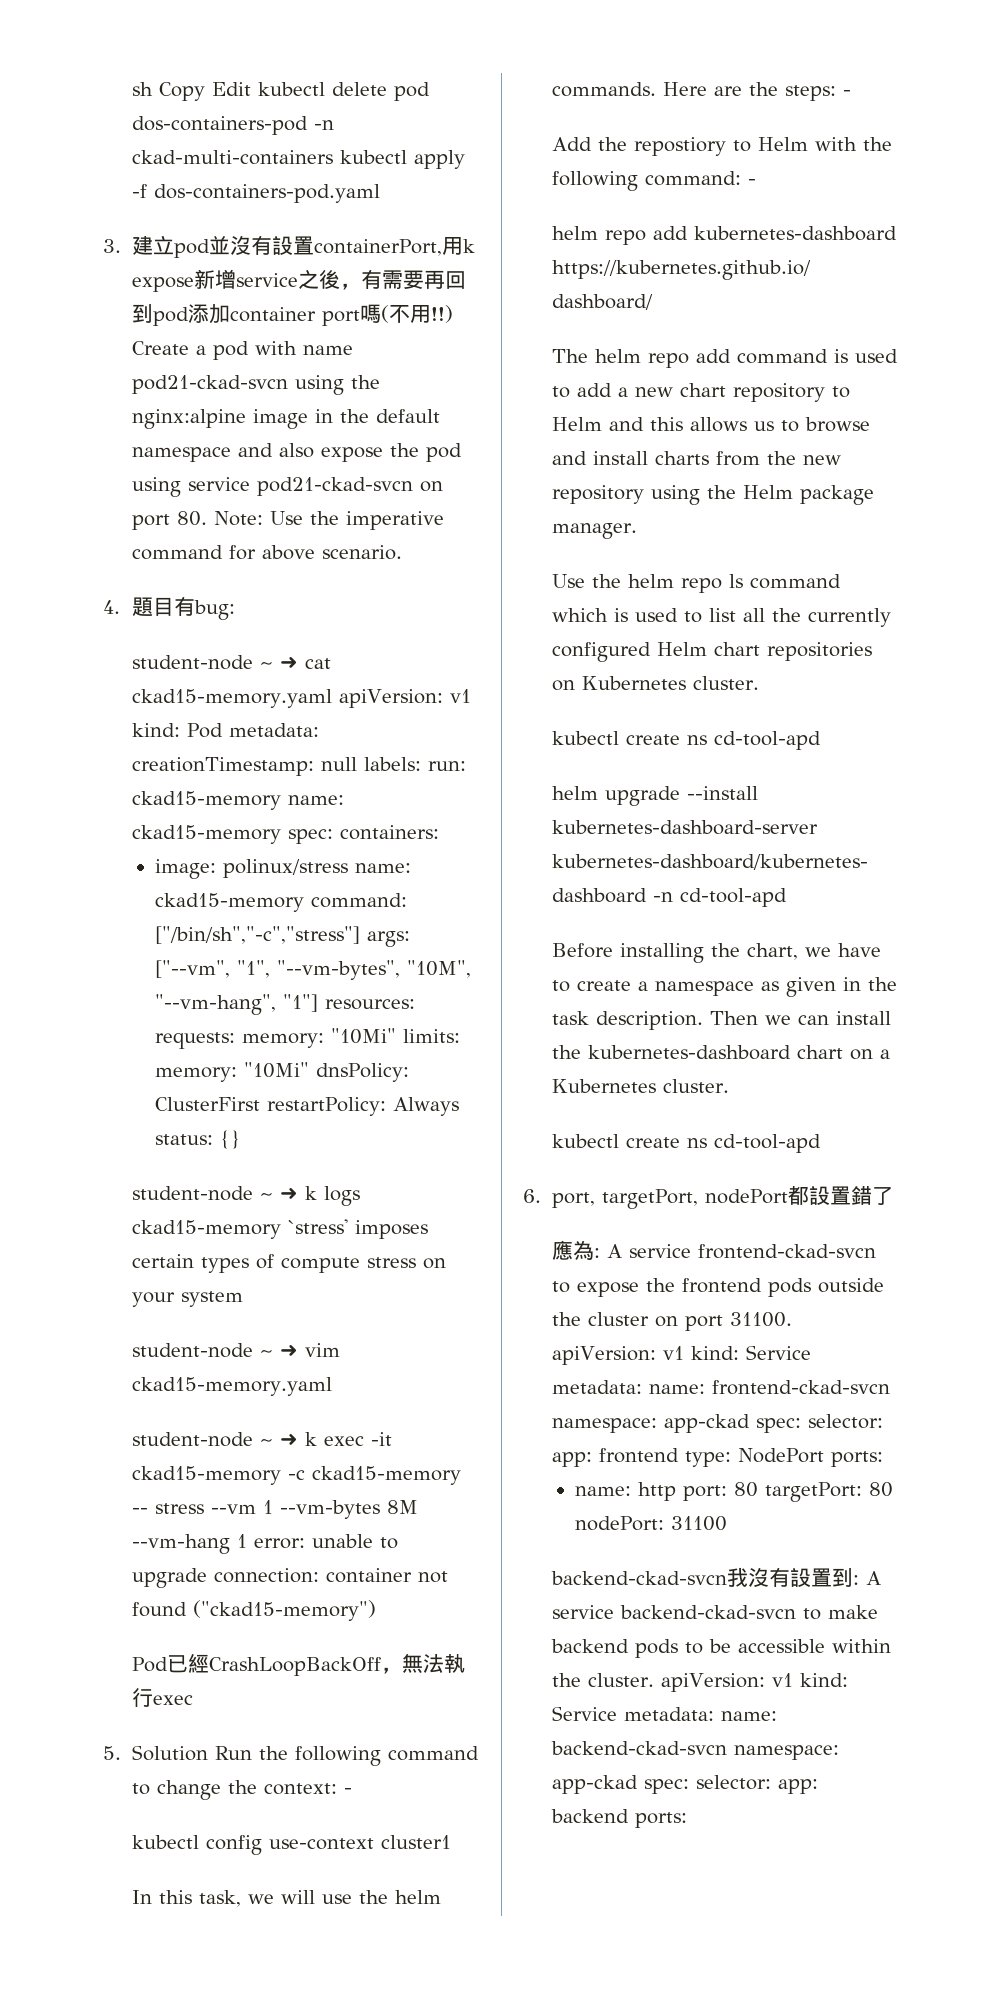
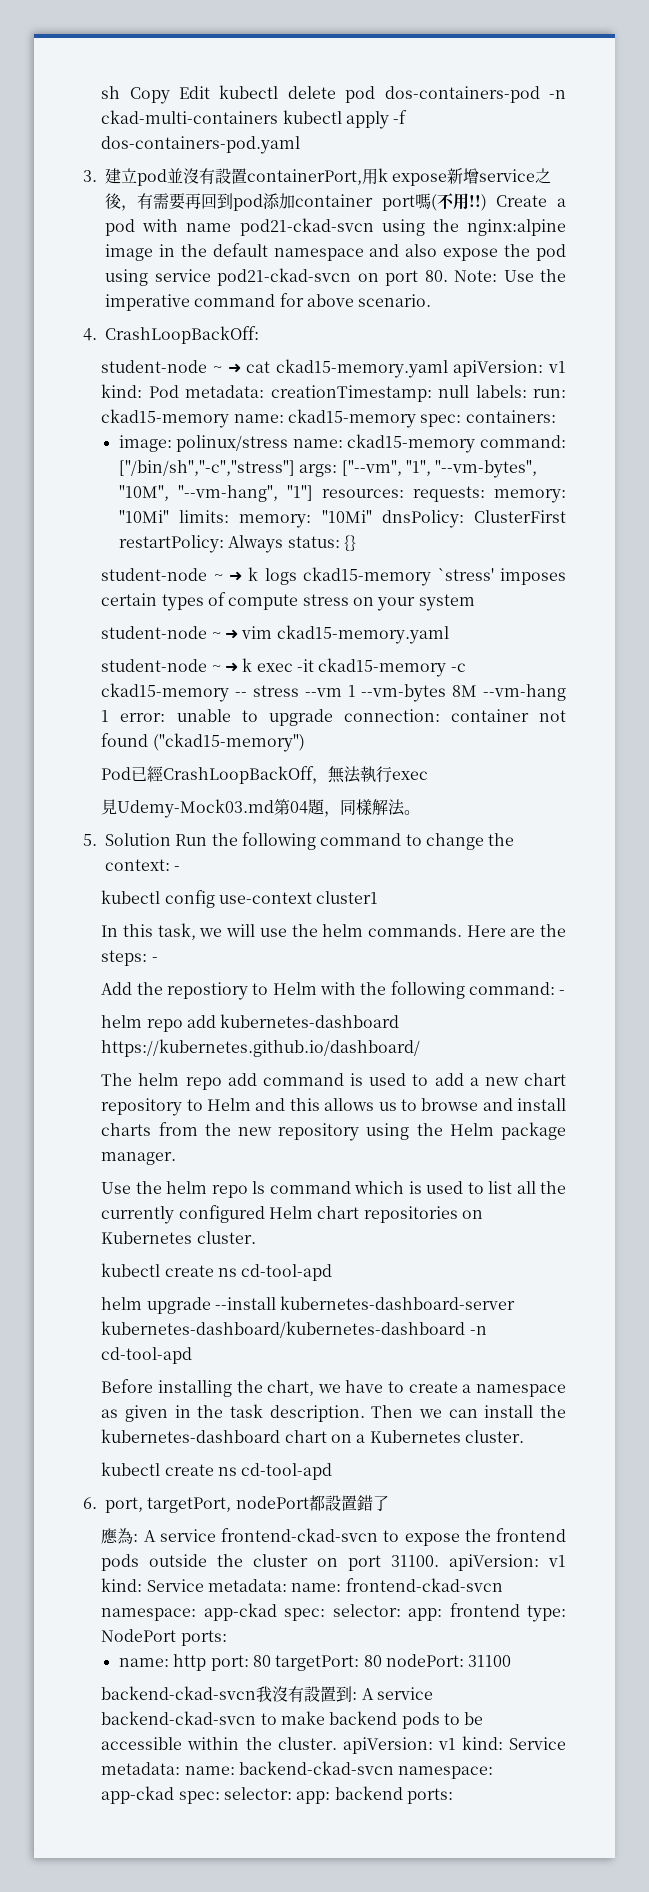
- 4.題目有bug:
+ 4. CrashLoopBackOff:
+ 見Udemy-Mock03.md第04題，同樣解法。

